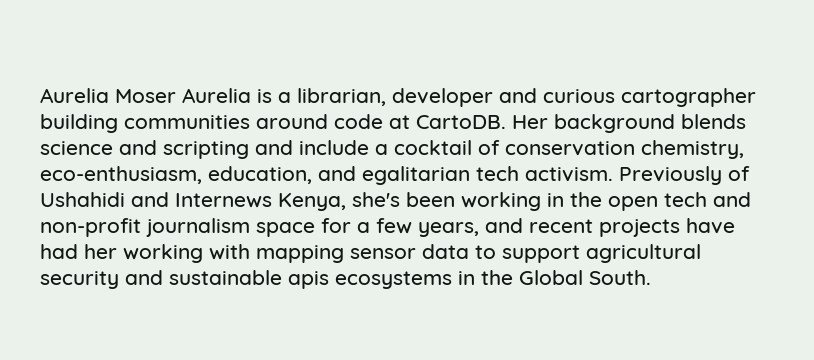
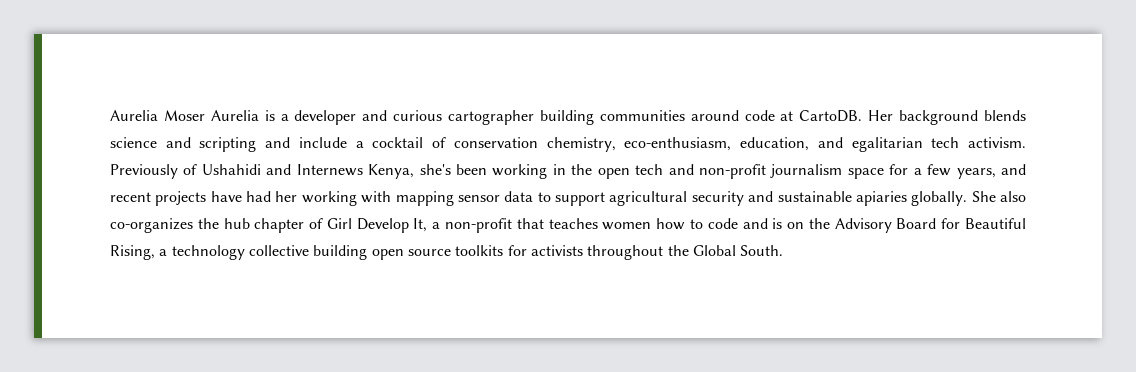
- Aurelia Moser Aurelia is a librarian, developer and curious cartographer building communities around code at CartoDB.
+ Aurelia Moser Aurelia is a developer and curious cartographer building communities around code at CartoDB.
- Previously of Ushahidi and Internews Kenya, she's been working in the open tech and non-profit journalism space for a few years, and recent projects have had her working with mapping sensor data to support agricultural security and sustainable apis ecosystems in the Global South.
+ Previously of Ushahidi and Internews Kenya, she's been working in the open tech and non-profit journalism space for a few years, and recent projects have had her working with mapping sensor data to support agricultural security and sustainable apiaries globally. She also co-organizes the hub chapter of Girl Develop It, a non-profit that teaches women how to code and is on the Advisory Board for Beautiful Rising, a technology collective building open source toolkits for activists throughout the Global South.

